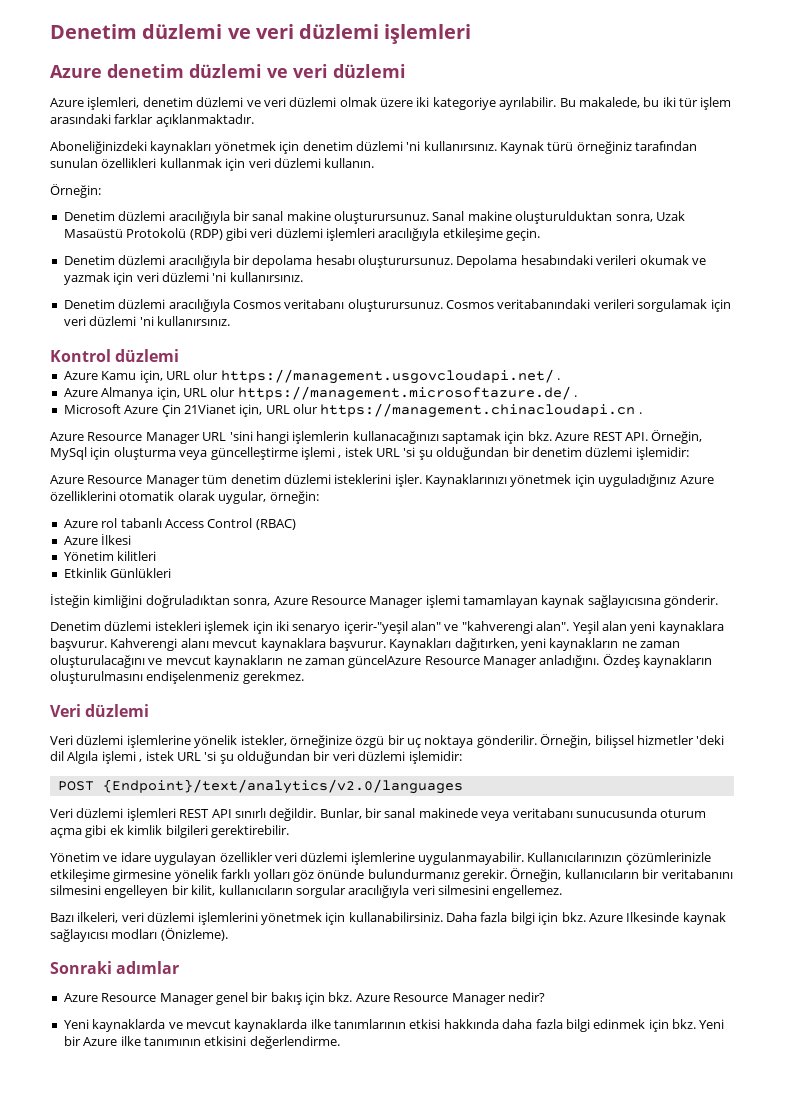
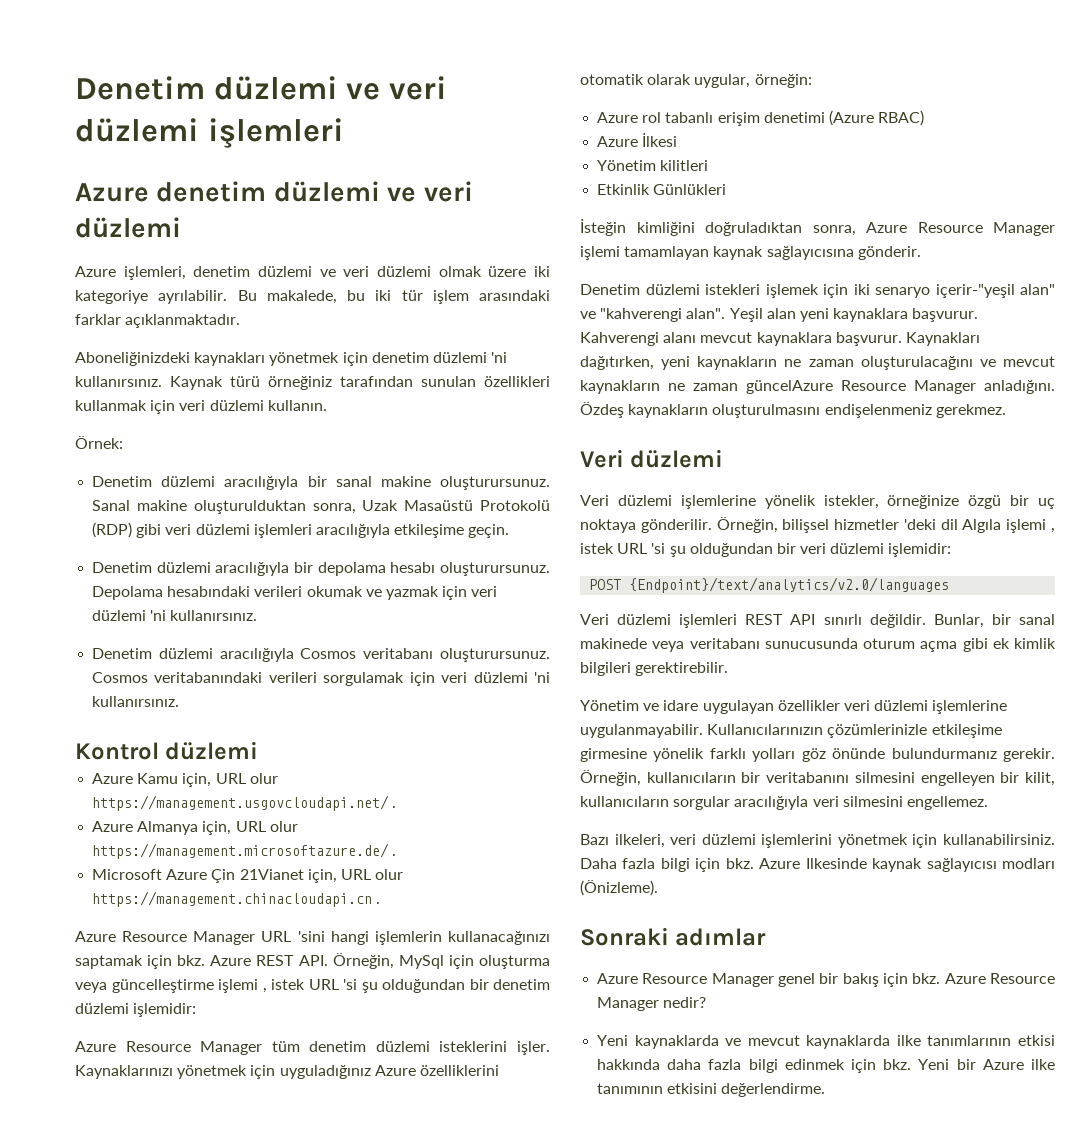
- Örneğin:
+ Örnek:
- Azure rol tabanlı Access Control (RBAC)
+ Azure rol tabanlı erişim denetimi (Azure RBAC)

